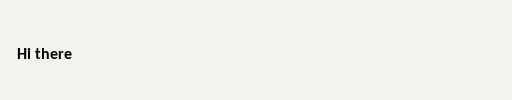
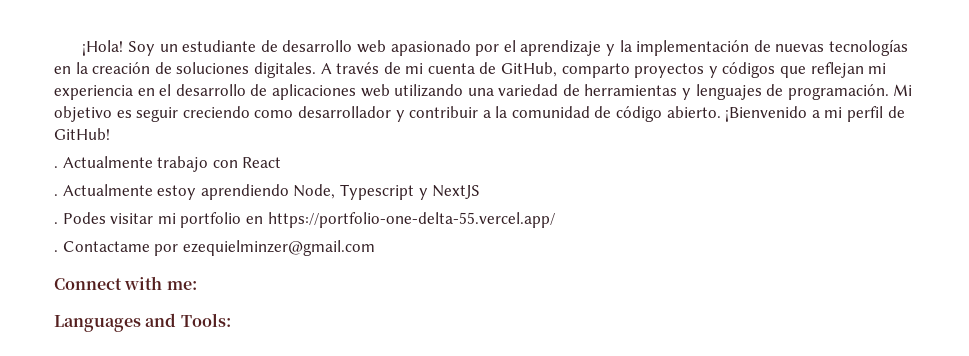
- Hi there
+ ¡Hola! Soy un estudiante de desarrollo web apasionado por el aprendizaje y la implementación de nuevas tecnologías en la creación de soluciones digitales. A través de mi cuenta de GitHub, comparto proyectos y códigos que reflejan mi experiencia en el desarrollo de aplicaciones web utilizando una variedad de herramientas y lenguajes de programación. Mi objetivo es seguir creciendo como desarrollador y contribuir a la comunidad de código abierto. ¡Bienvenido a mi perfil de GitHub!
+ . Actualmente trabajo con React
+ . Actualmente estoy aprendiendo Node, Typescript y NextJS
+ . Podes visitar mi portfolio en https://portfolio-one-delta-55.vercel.app/
+ . Contactame por ezequielminzer@gmail.com
+ Connect with me:
+ Languages and Tools:

